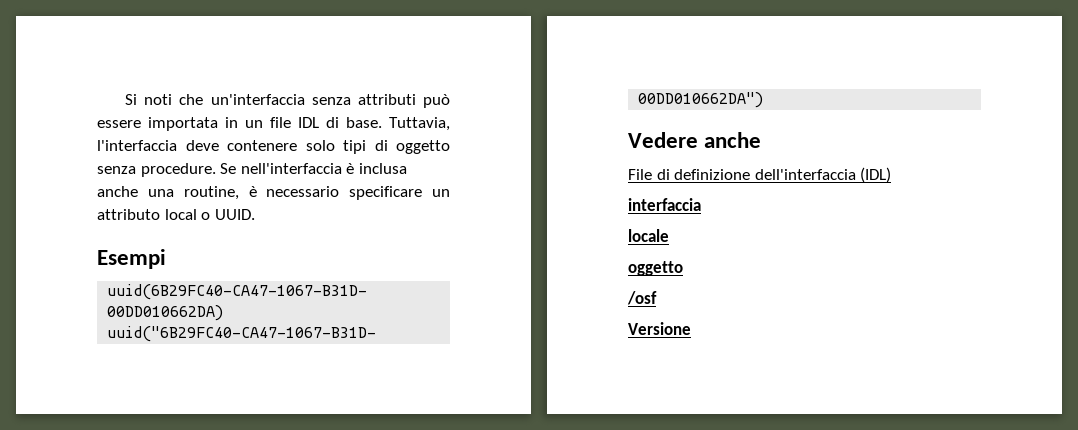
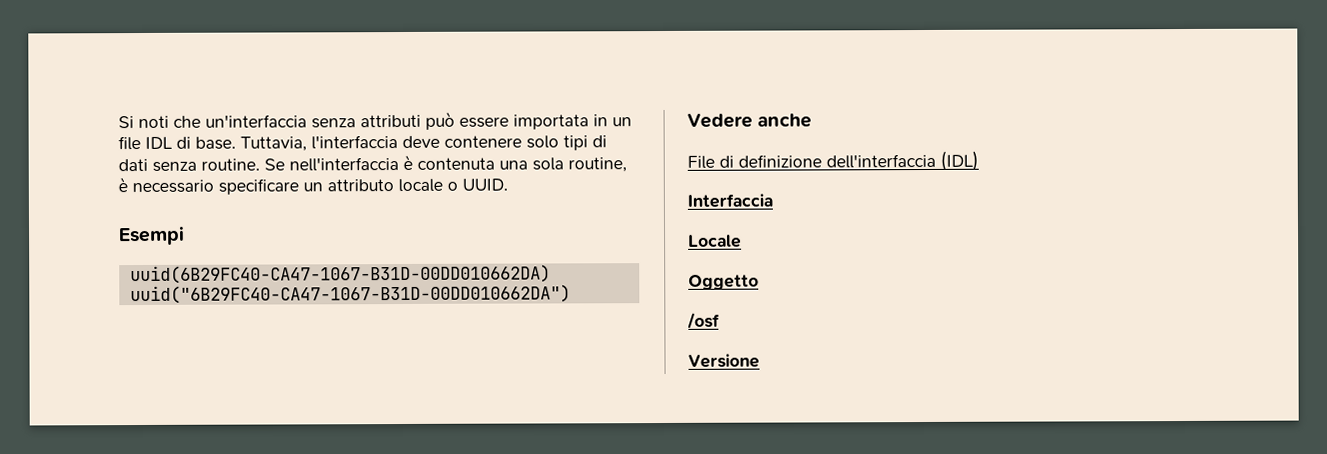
- Tuttavia, l'interfaccia deve contenere solo tipi di oggetto senza procedure. Se nell'interfaccia è inclusa anche una routine, è necessario specificare un attributo local o UUID.
+ Tuttavia, l'interfaccia deve contenere solo tipi di dati senza routine. Se nell'interfaccia è contenuta una sola routine, è necessario specificare un attributo locale o UUID.
- interfaccia
- locale
- oggetto
+ Interfaccia
+ Locale
+ Oggetto

